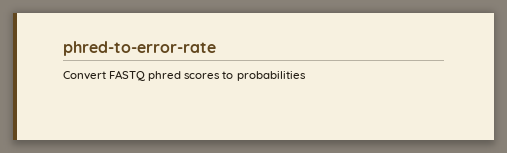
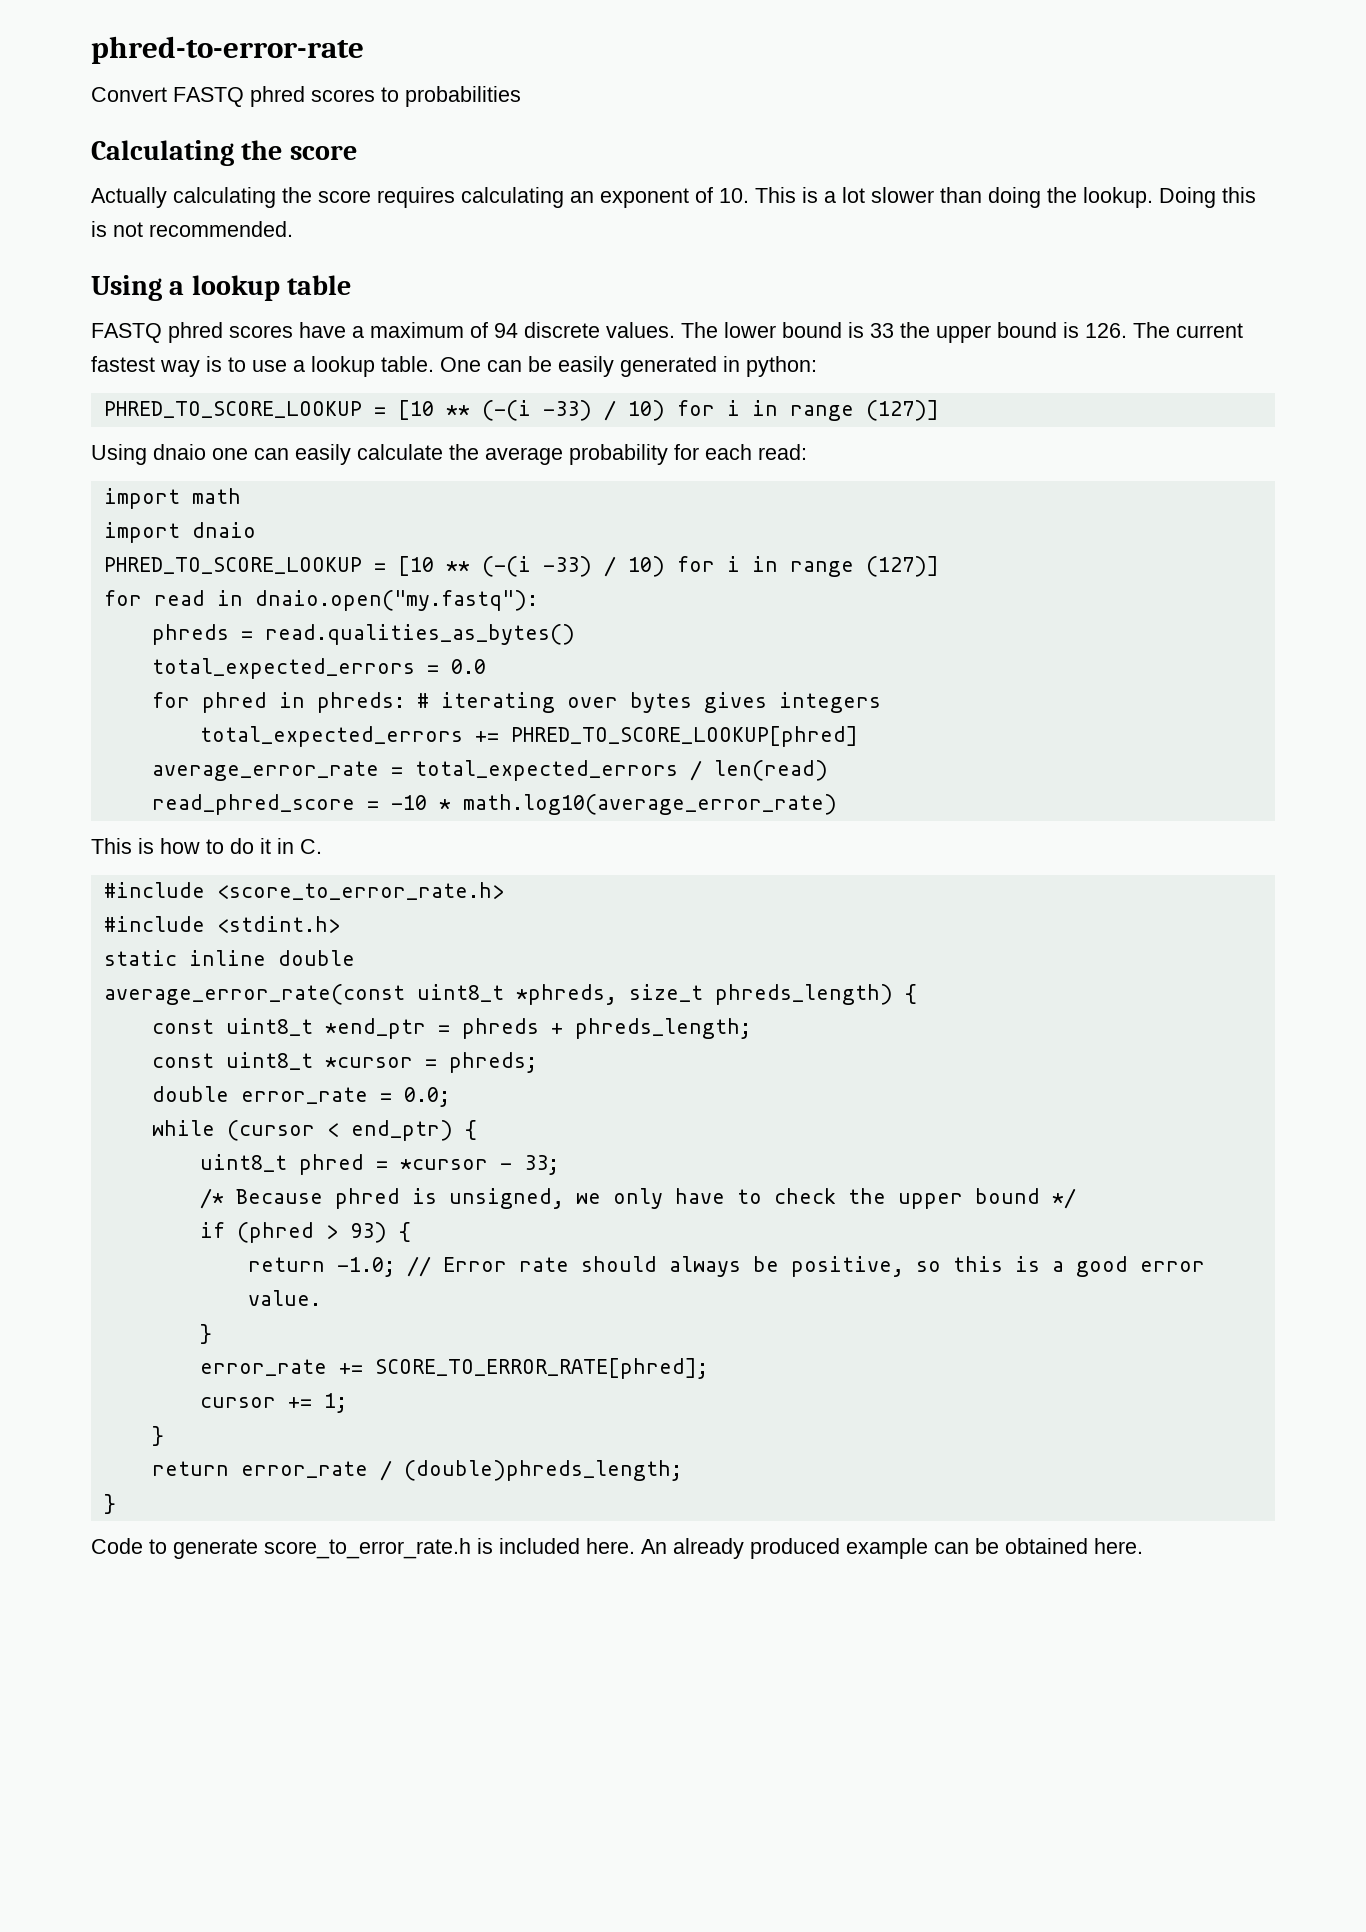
+ Calculating the score
+ Actually calculating the score requires calculating an exponent of 10. This is a lot slower than doing the lookup. Doing this is not recommended.
+ Using a lookup table
+ FASTQ phred scores have a maximum of 94 discrete values. The lower bound is 33 the upper bound is 126. The current fastest way is to use a lookup table. One can be easily generated in python:
+ PHRED_TO_SCORE_LOOKUP = [10 ** (-(i -33) / 10) for i in range (127)]
+ Using dnaio one can easily calculate the average probability for each read:
+ import math
+ import dnaio
+ PHRED_TO_SCORE_LOOKUP = [10 ** (-(i -33) / 10) for i in range (127)]
+ for read in dnaio.open("my.fastq"):
+ phreds = read.qualities_as_bytes()
+ total_expected_errors = 0.0
+ for phred in phreds: # iterating over bytes gives integers
+ total_expected_errors += PHRED_TO_SCORE_LOOKUP[phred]
+ average_error_rate = total_expected_errors / len(read)
+ read_phred_score = -10 * math.log10(average_error_rate)
+ This is how to do it in C.
+ #include <score_to_error_rate.h>
+ #include <stdint.h>
+ static inline double
+ average_error_rate(const uint8_t *phreds, size_t phreds_length) {
+ const uint8_t *end_ptr = phreds + phreds_length;
+ const uint8_t *cursor = phreds;
+ double error_rate = 0.0;
+ while (cursor < end_ptr) {
+ uint8_t phred = *cursor - 33;
+ /* Because phred is unsigned, we only have to check the upper bound */
+ if (phred > 93) {
+ return -1.0; // Error rate should always be positive, so this is a good error value.
+ }
+ error_rate += SCORE_TO_ERROR_RATE[phred];
+ cursor += 1;
+ }
+ return error_rate / (double)phreds_length;
+ }
+ Code to generate score_to_error_rate.h is included here. An already produced example can be obtained here.

